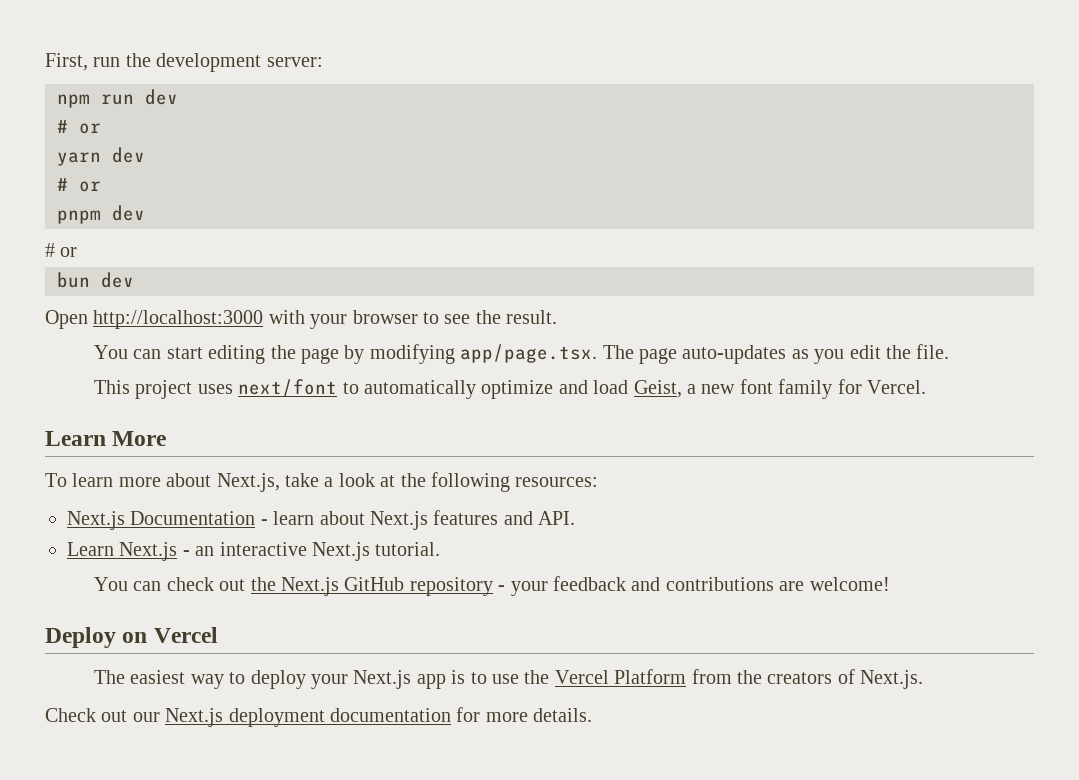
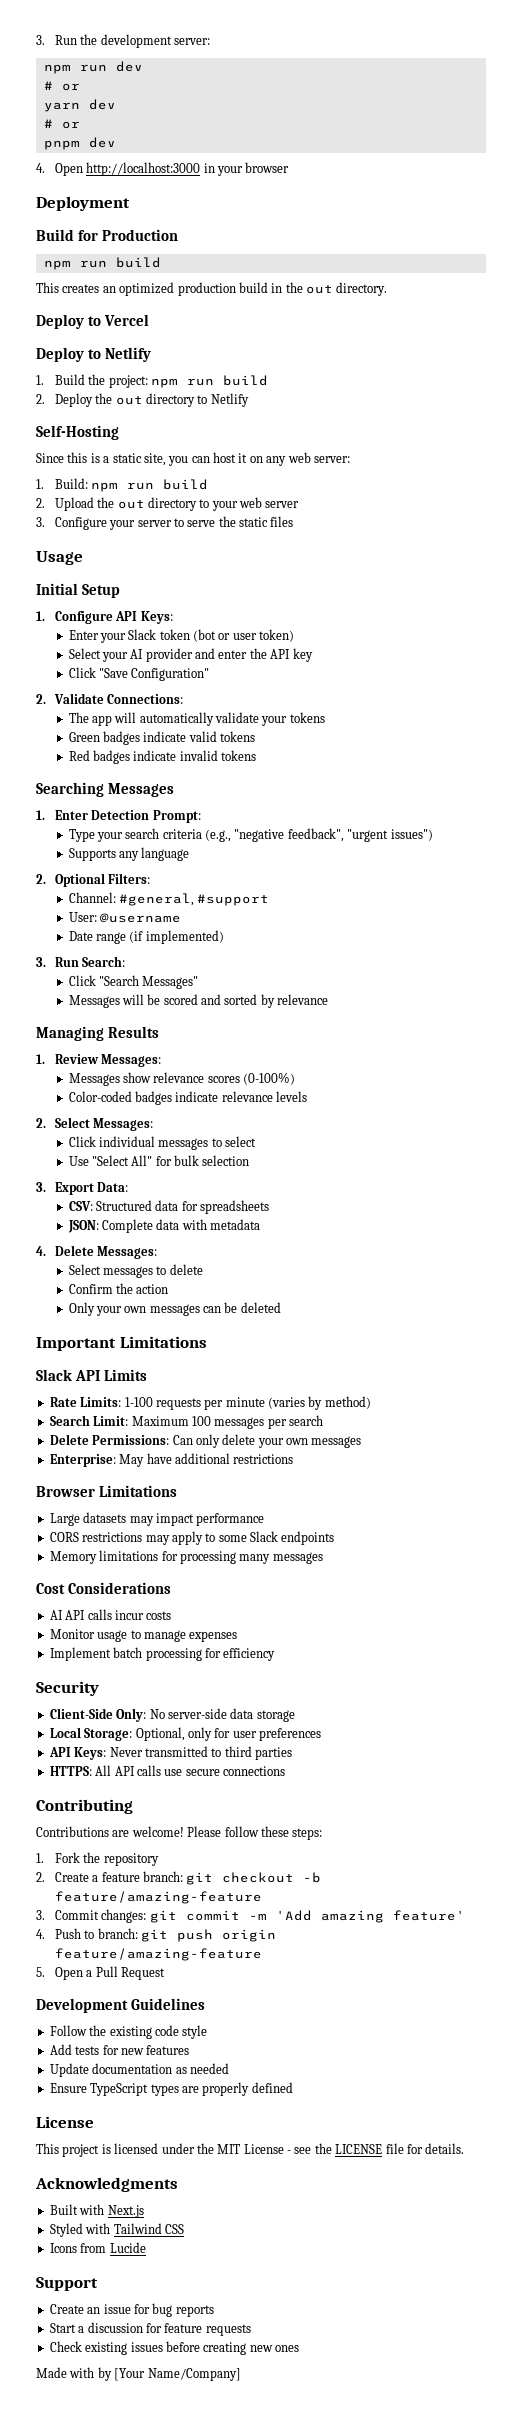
- First, run the development server:
+ 3. Run the development server:
  pnpm dev
- # or
- bun dev
- Open http://localhost:3000 with your browser to see the result.
- You can start editing the page by modifying app/page.tsx. The page auto-updates as you edit the file.
- This project uses next/font to automatically optimize and load Geist, a new font family for Vercel.
- Learn More
- To learn more about Next.js, take a look at the following resources:
- Next.js Documentation - learn about Next.js features and API.
- Learn Next.js - an interactive Next.js tutorial.
- You can check out the Next.js GitHub repository - your feedback and contributions are welcome!
- Deploy on Vercel
- The easiest way to deploy your Next.js app is to use the Vercel Platform from the creators of Next.js.
- Check out our Next.js deployment documentation for more details.
+ 4. Open http://localhost:3000 in your browser
+ Deployment
+ Build for Production
+ npm run build
+ This creates an optimized production build in the out directory.
+ Deploy to Vercel
+ Deploy to Netlify
+ 1. Build the project: npm run build
+ 2. Deploy the out directory to Netlify
+ Self-Hosting
+ Since this is a static site, you can host it on any web server:
+ 1. Build: npm run build
+ 2. Upload the out directory to your web server
+ 3. Configure your server to serve the static files
+ Usage
+ Initial Setup
+ 1. Configure API Keys:
+ Enter your Slack token (bot or user token)
+ Select your AI provider and enter the API key
+ Click "Save Configuration"
+ 2. Validate Connections:
+ The app will automatically validate your tokens
+ Green badges indicate valid tokens
+ Red badges indicate invalid tokens
+ Searching Messages
+ 1. Enter Detection Prompt:
+ Type your search criteria (e.g., "negative feedback", "urgent issues")
+ Supports any language
+ 2. Optional Filters:
+ Channel: #general, #support
+ User: @username
+ Date range (if implemented)
+ 3. Run Search:
+ Click "Search Messages"
+ Messages will be scored and sorted by relevance
+ Managing Results
+ 1. Review Messages:
+ Messages show relevance scores (0-100%)
+ Color-coded badges indicate relevance levels
+ 2. Select Messages:
+ Click individual messages to select
+ Use "Select All" for bulk selection
+ 3. Export Data:
+ CSV: Structured data for spreadsheets
+ JSON: Complete data with metadata
+ 4. Delete Messages:
+ Select messages to delete
+ Confirm the action
+ Only your own messages can be deleted
+ Important Limitations
+ Slack API Limits
+ Rate Limits: 1-100 requests per minute (varies by method)
+ Search Limit: Maximum 100 messages per search
+ Delete Permissions: Can only delete your own messages
+ Enterprise: May have additional restrictions
+ Browser Limitations
+ Large datasets may impact performance
+ CORS restrictions may apply to some Slack endpoints
+ Memory limitations for processing many messages
+ Cost Considerations
+ AI API calls incur costs
+ Monitor usage to manage expenses
+ Implement batch processing for efficiency
+ Security
+ Client-Side Only: No server-side data storage
+ Local Storage: Optional, only for user preferences
+ API Keys: Never transmitted to third parties
+ HTTPS: All API calls use secure connections
+ Contributing
+ Contributions are welcome! Please follow these steps:
+ 1. Fork the repository
+ 2. Create a feature branch: git checkout -b feature/amazing-feature
+ 3. Commit changes: git commit -m 'Add amazing feature'
+ 4. Push to branch: git push origin feature/amazing-feature
+ 5. Open a Pull Request
+ Development Guidelines
+ Follow the existing code style
+ Add tests for new features
+ Update documentation as needed
+ Ensure TypeScript types are properly defined
+ License
+ This project is licensed under the MIT License - see the LICENSE file for details.
+ Acknowledgments
+ Built with Next.js
+ Styled with Tailwind CSS
+ Icons from Lucide
+ Support
+ Create an issue for bug reports
+ Start a discussion for feature requests
+ Check existing issues before creating new ones
+ Made with by [Your Name/Company]

